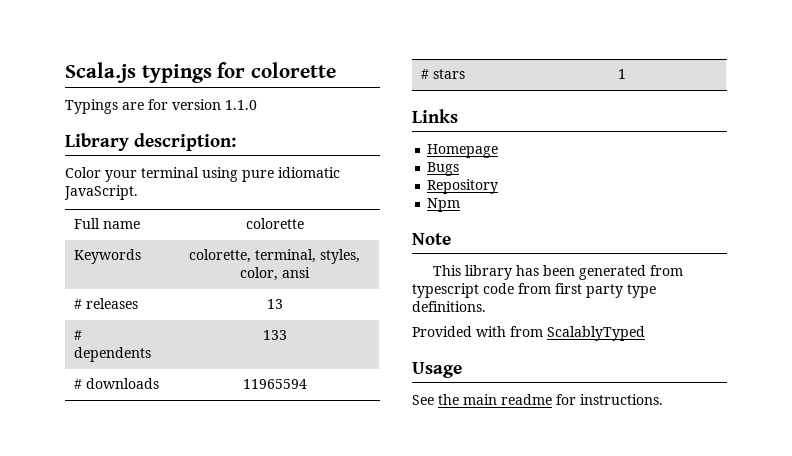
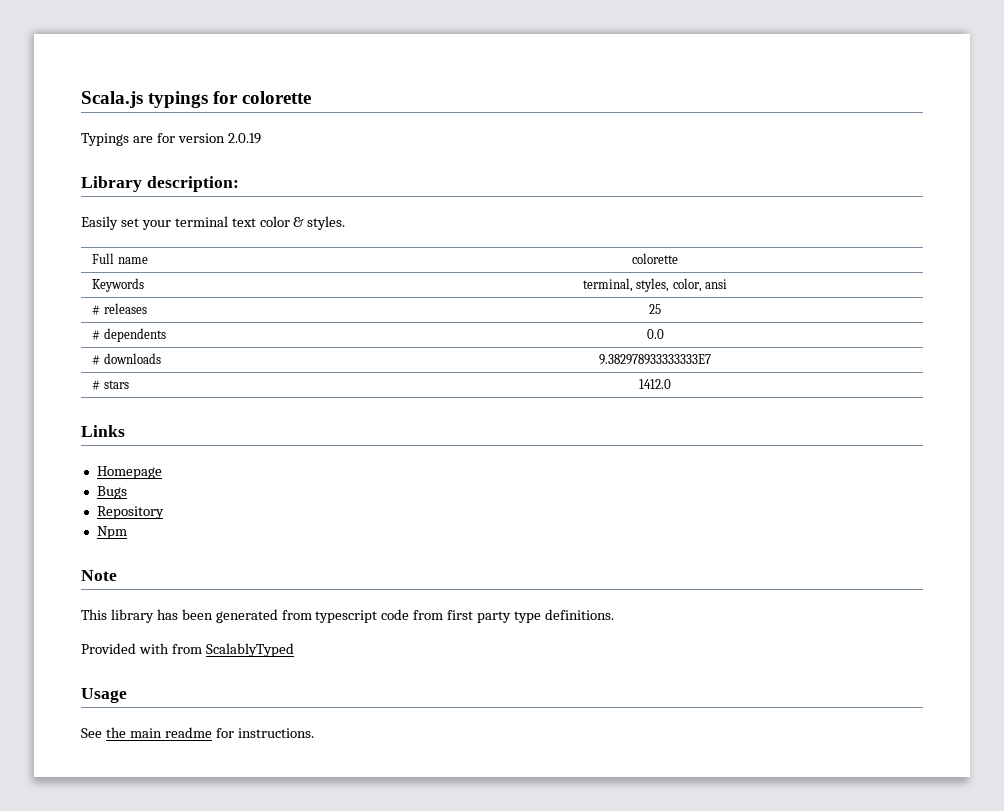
- Typings are for version 1.1.0
+ Typings are for version 2.0.19
- Color your terminal using pure idiomatic JavaScript.
+ Easily set your terminal text color & styles.
- Keywords | colorette, terminal, styles, color, ansi
+ Keywords | terminal, styles, color, ansi
- # releases | 13
+ # releases | 25
- # dependents | 133
+ # dependents | 0.0
- # downloads | 11965594
+ # downloads | 9.382978933333333E7
- # stars | 1
+ # stars | 1412.0

